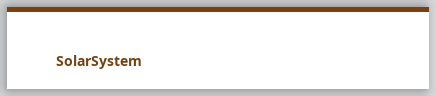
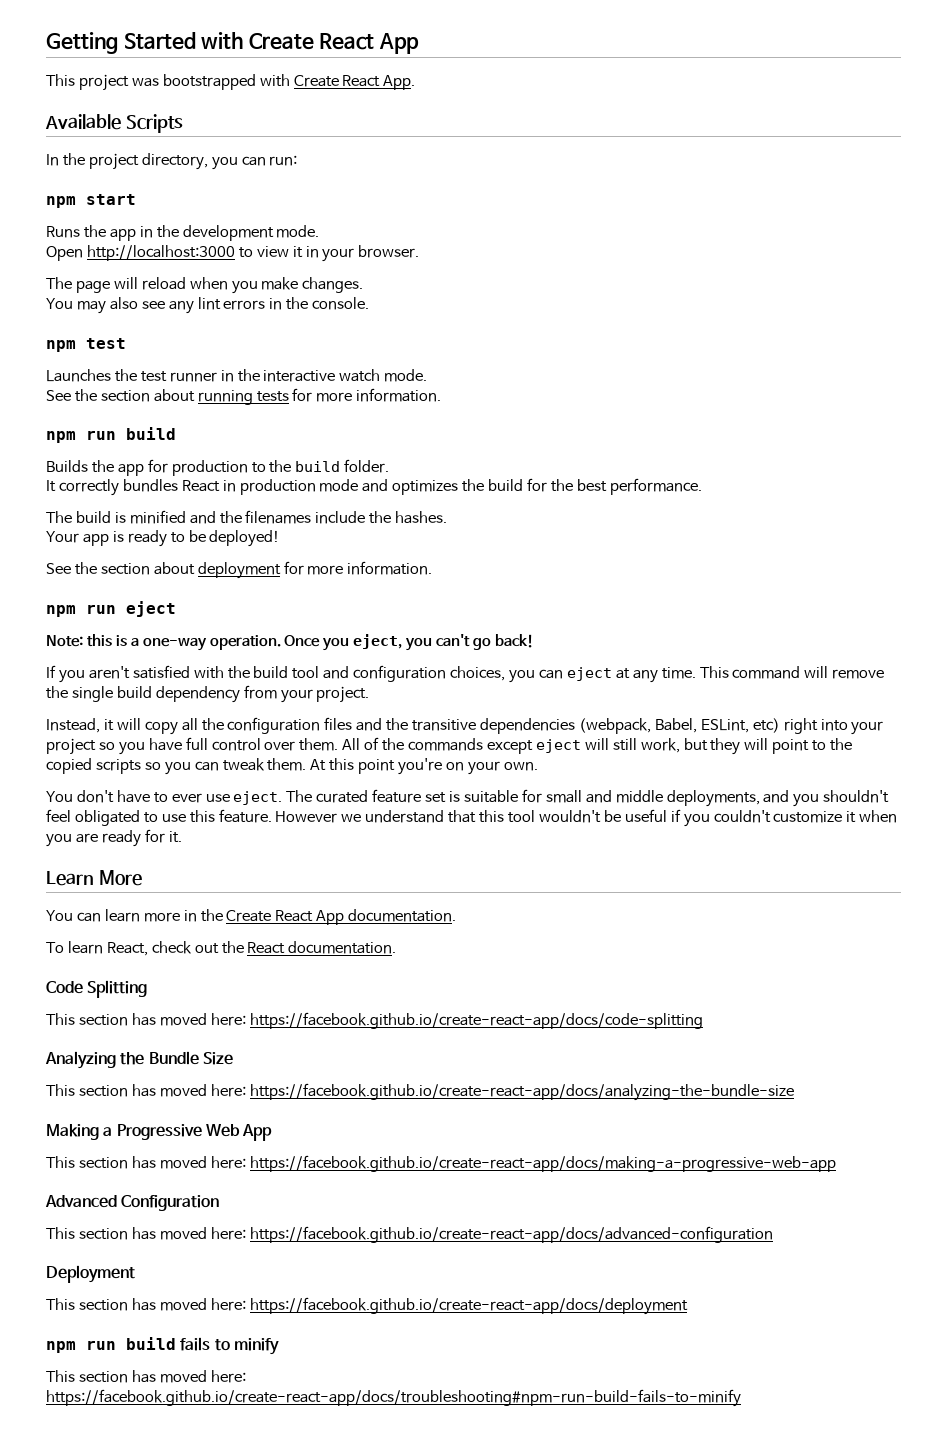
- SolarSystem
+ Getting Started with Create React App
+ This project was bootstrapped with Create React App.
+ Available Scripts
+ In the project directory, you can run:
+ npm start
+ Runs the app in the development mode.
+ Open http://localhost:3000 to view it in your browser.
+ The page will reload when you make changes.
+ You may also see any lint errors in the console.
+ npm test
+ Launches the test runner in the interactive watch mode.
+ See the section about running tests for more information.
+ npm run build
+ Builds the app for production to the build folder.
+ It correctly bundles React in production mode and optimizes the build for the best performance.
+ The build is minified and the filenames include the hashes.
+ Your app is ready to be deployed!
+ See the section about deployment for more information.
+ npm run eject
+ Note: this is a one-way operation. Once you eject, you can't go back!
+ If you aren't satisfied with the build tool and configuration choices, you can eject at any time. This command will remove the single build dependency from your project.
+ Instead, it will copy all the configuration files and the transitive dependencies (webpack, Babel, ESLint, etc) right into your project so you have full control over them. All of the commands except eject will still work, but they will point to the copied scripts so you can tweak them. At this point you're on your own.
+ You don't have to ever use eject. The curated feature set is suitable for small and middle deployments, and you shouldn't feel obligated to use this feature. However we understand that this tool wouldn't be useful if you couldn't customize it when you are ready for it.
+ Learn More
+ You can learn more in the Create React App documentation.
+ To learn React, check out the React documentation.
+ Code Splitting
+ This section has moved here: https://facebook.github.io/create-react-app/docs/code-splitting
+ Analyzing the Bundle Size
+ This section has moved here: https://facebook.github.io/create-react-app/docs/analyzing-the-bundle-size
+ Making a Progressive Web App
+ This section has moved here: https://facebook.github.io/create-react-app/docs/making-a-progressive-web-app
+ Advanced Configuration
+ This section has moved here: https://facebook.github.io/create-react-app/docs/advanced-configuration
+ Deployment
+ This section has moved here: https://facebook.github.io/create-react-app/docs/deployment
+ npm run build fails to minify
+ This section has moved here: https://facebook.github.io/create-react-app/docs/troubleshooting#npm-run-build-fails-to-minify

